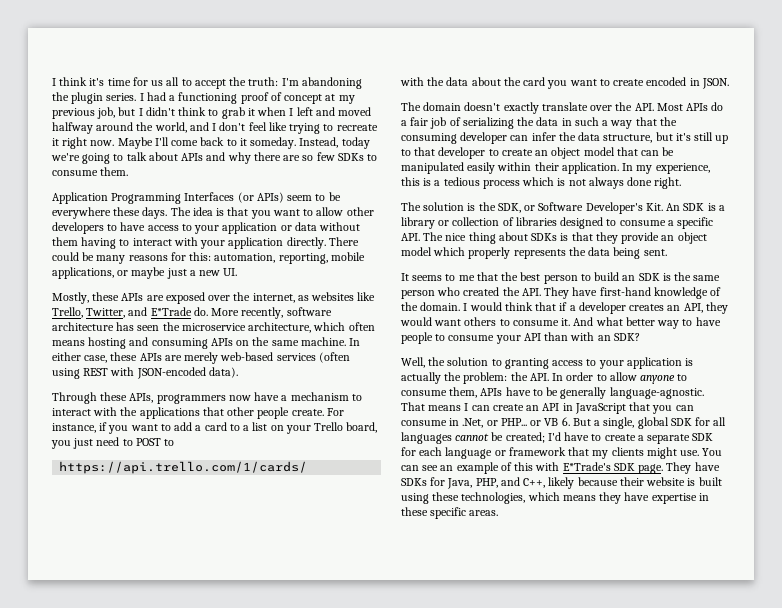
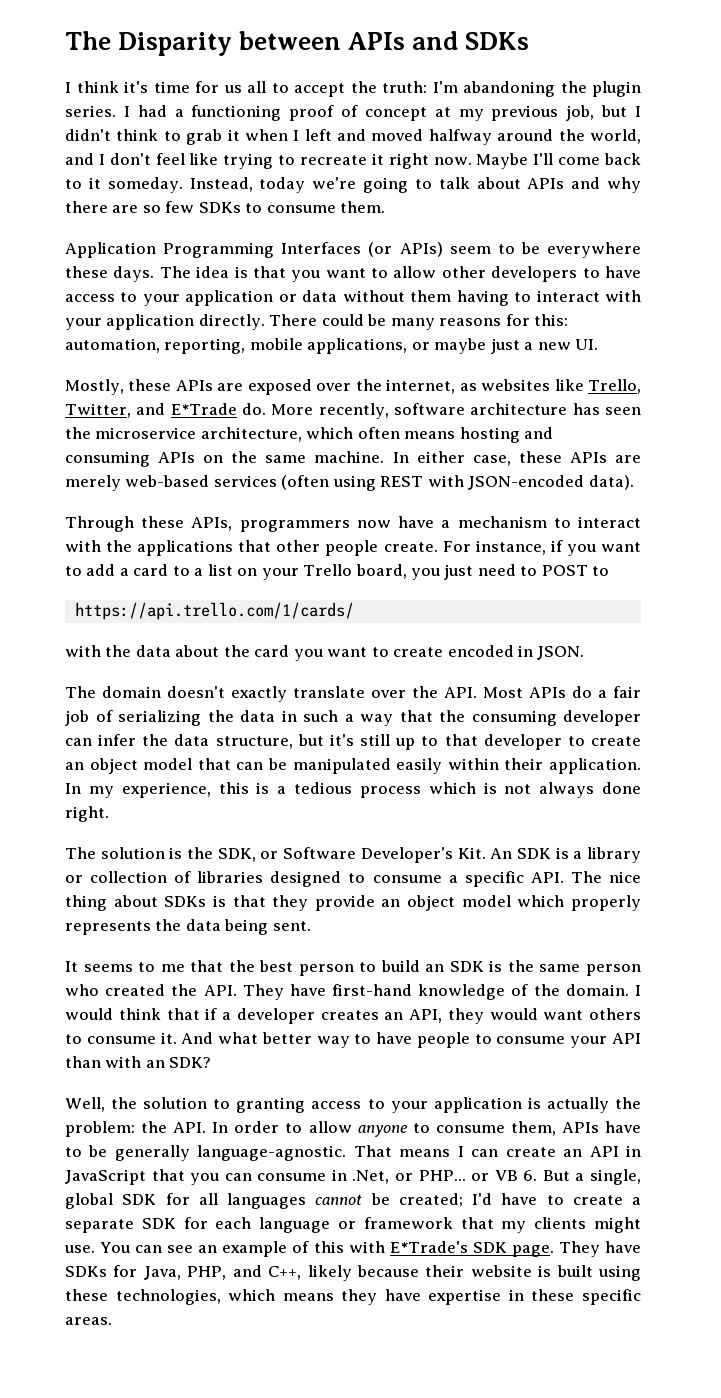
+ The Disparity between APIs and SDKs

